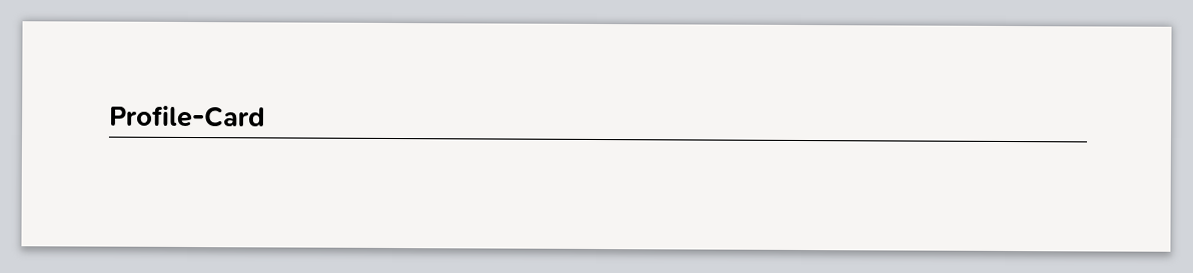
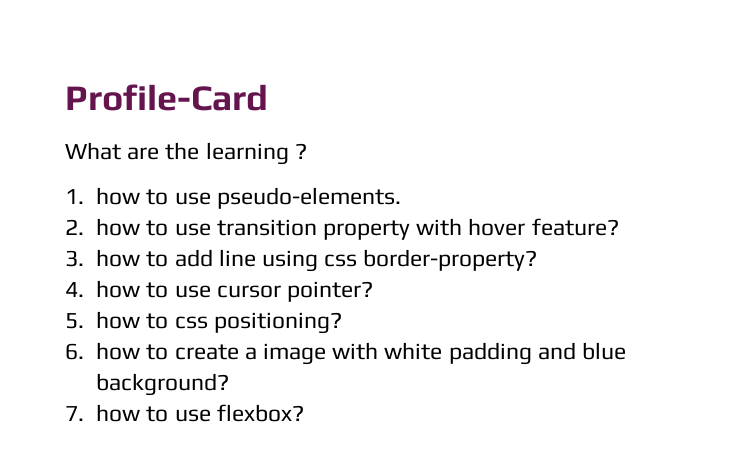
+ What are the learning ?
+ 1. how to use pseudo-elements.
+ 2. how to use transition property with hover feature?
+ 3. how to add line using css border-property?
+ 4. how to use cursor pointer?
+ 5. how to css positioning?
+ 6. how to create a image with white padding and blue background?
+ 7. how to use flexbox?

